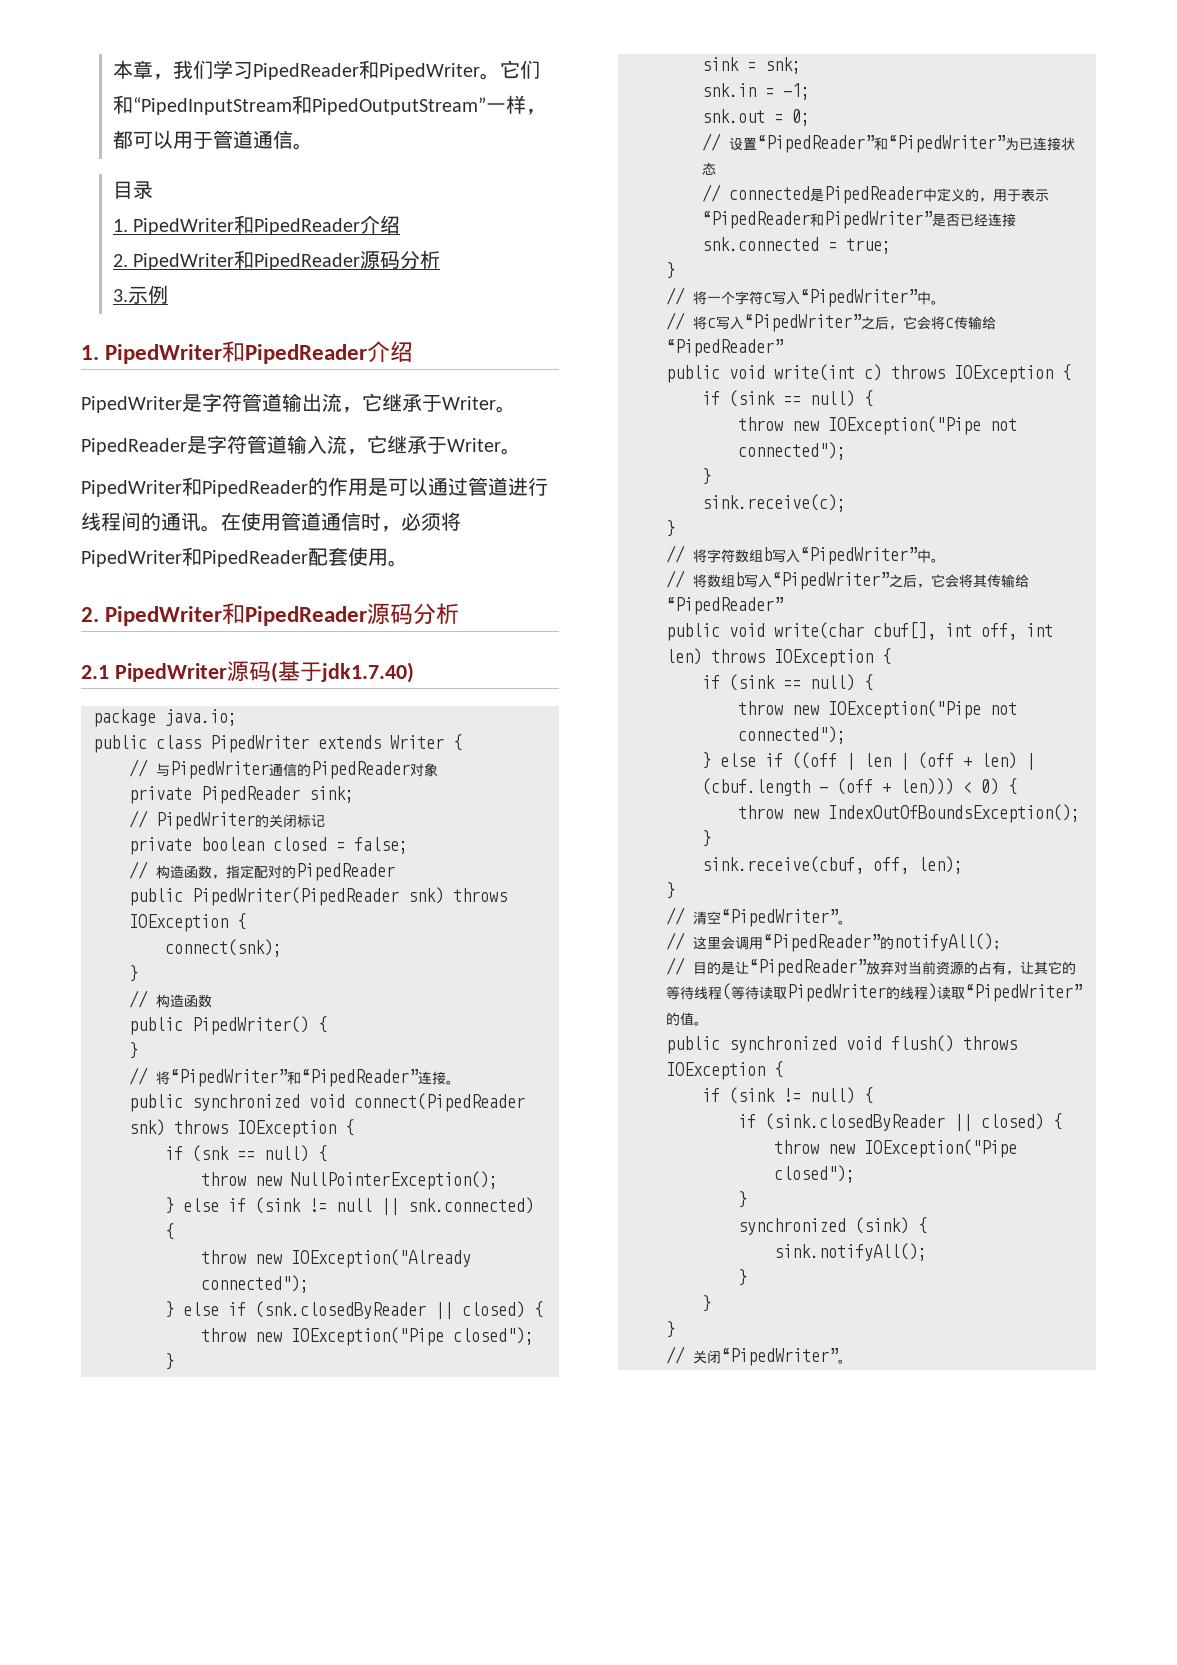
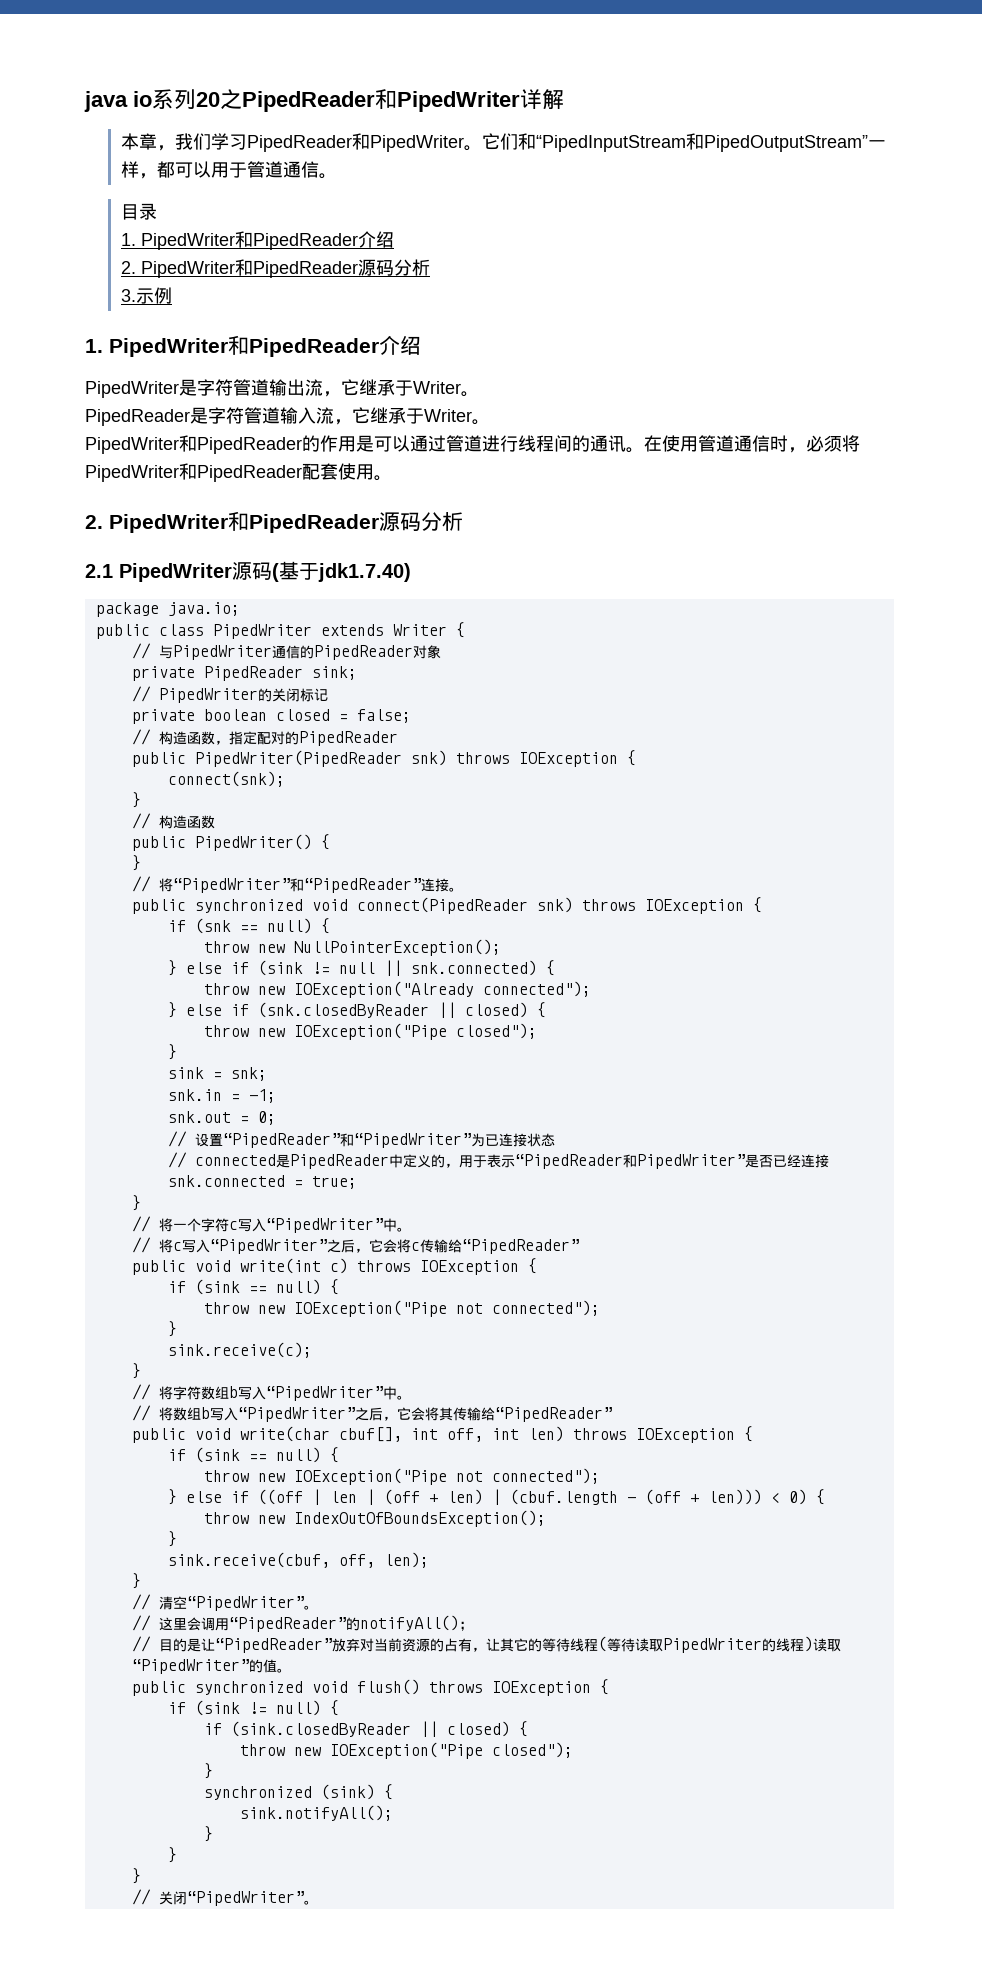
+ java io系列20之PipedReader和PipedWriter详解

